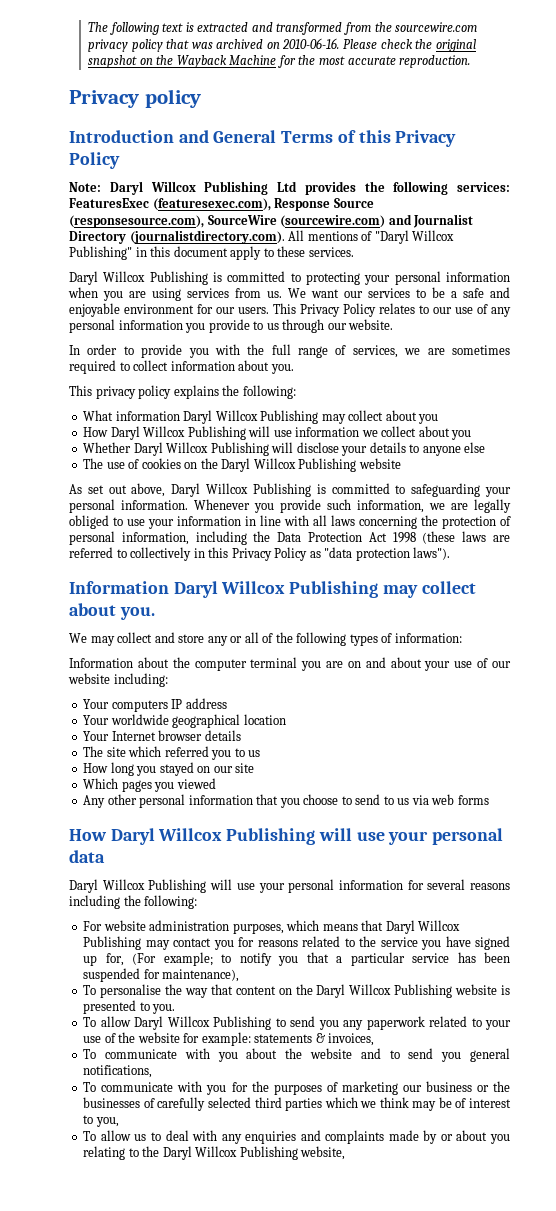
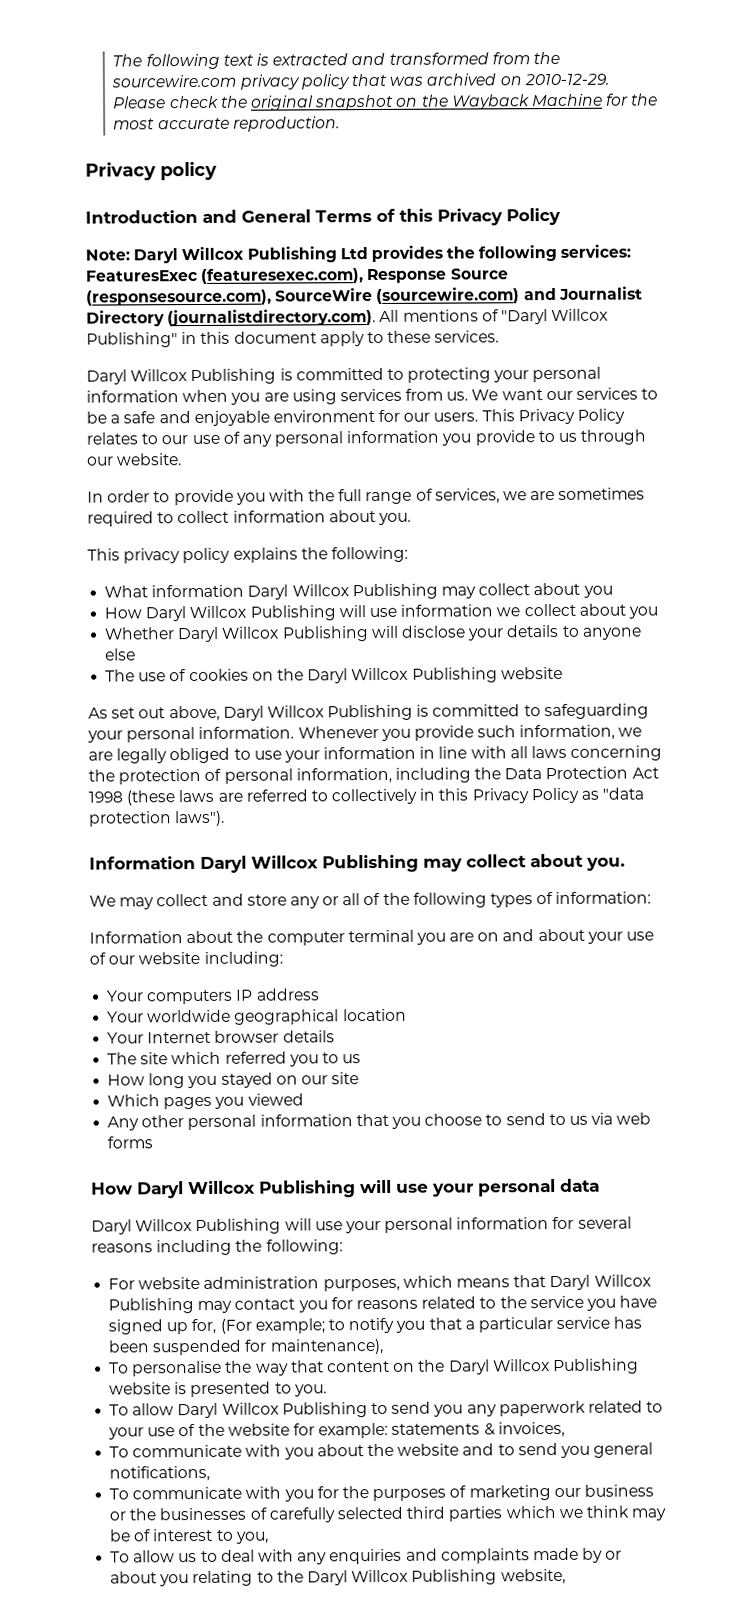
- The following text is extracted and transformed from the sourcewire.com privacy policy that was archived on 2010-06-16.
+ The following text is extracted and transformed from the sourcewire.com privacy policy that was archived on 2010-12-29.

